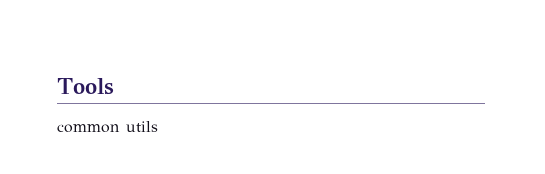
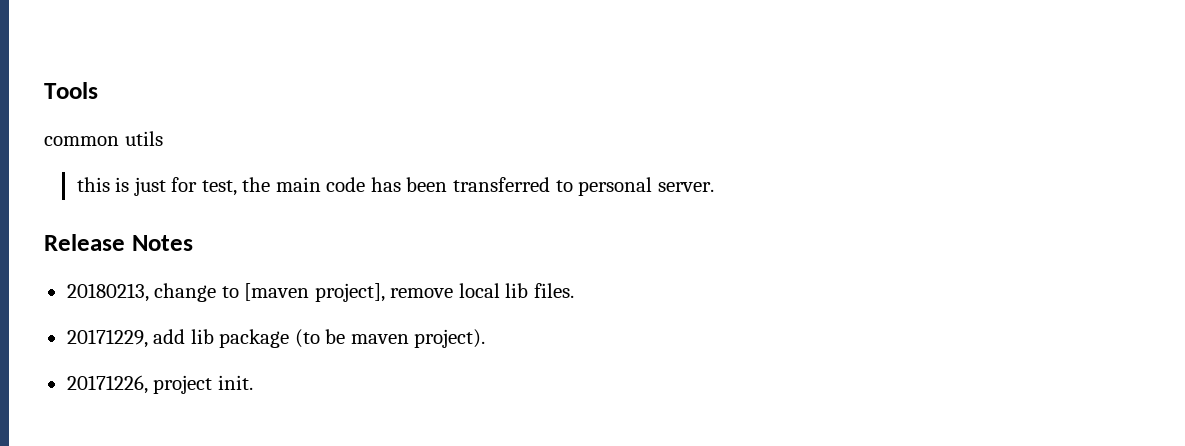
+ this is just for test, the main code has been transferred to personal server.
+ Release Notes
+ 20180213, change to [maven project], remove local lib files.
+ 20171229, add lib package (to be maven project).
+ 20171226, project init.

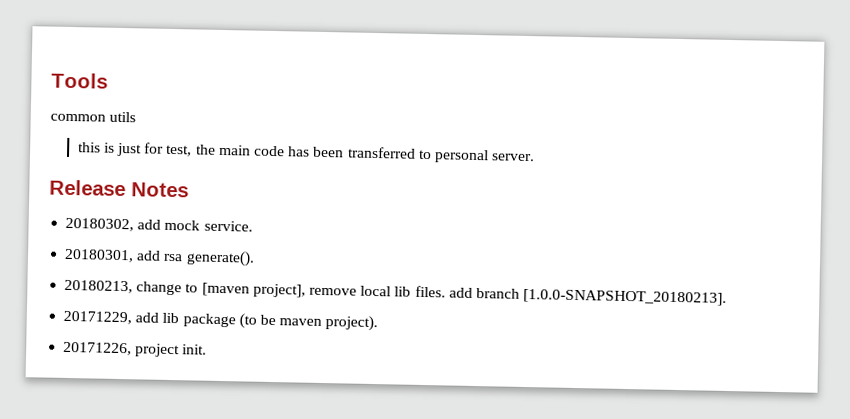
+ 20180302, add mock service.
+ 20180301, add rsa generate().
- 20180213, change to [maven project], remove local lib files.
+ 20180213, change to [maven project], remove local lib files. add branch [1.0.0-SNAPSHOT_20180213].

